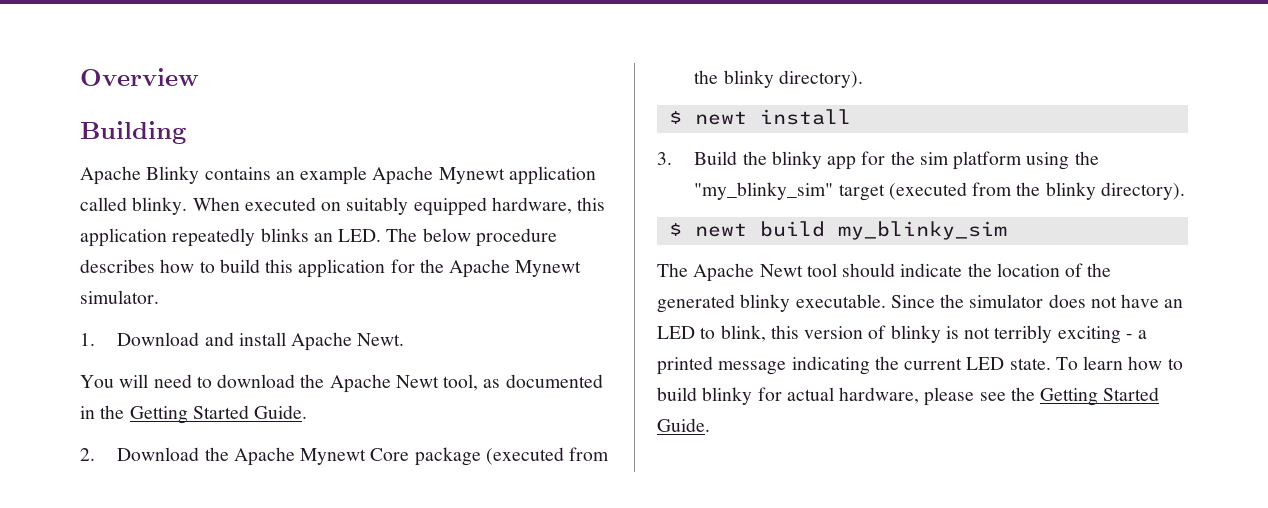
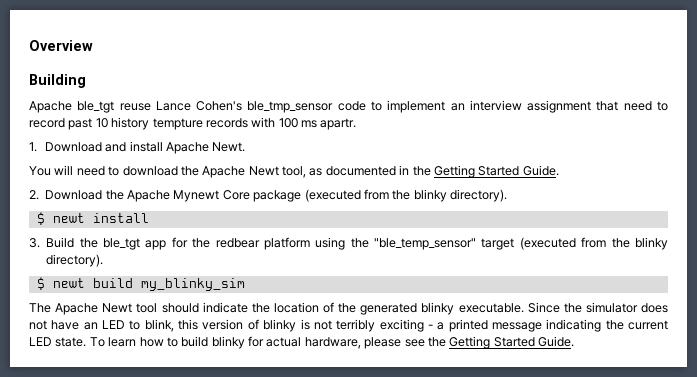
- Apache Blinky contains an example Apache Mynewt application called blinky. When executed on suitably equipped hardware, this application repeatedly blinks an LED. The below procedure describes how to build this application for the Apache Mynewt simulator.
+ Apache ble_tgt reuse Lance Cohen's ble_tmp_sensor code to implement an interview assignment that need to record past 10 history tempture records with 100 ms apartr.
- 3. Build the blinky app for the sim platform using the "my_blinky_sim" target (executed from the blinky directory).
+ 3. Build the ble_tgt app for the redbear platform using the "ble_temp_sensor" target (executed from the blinky directory).

